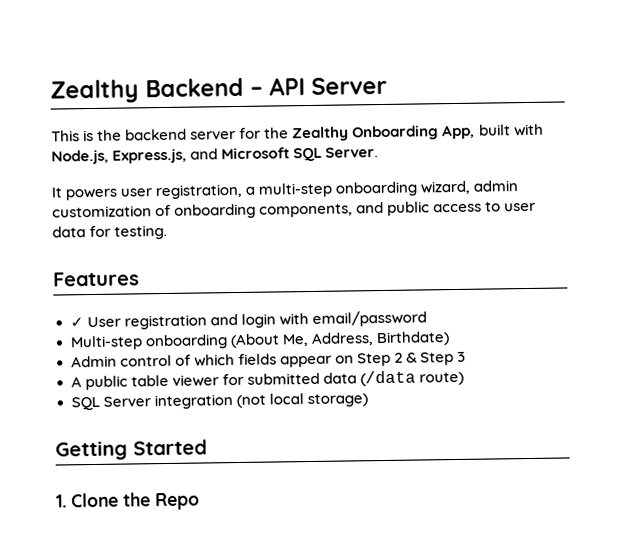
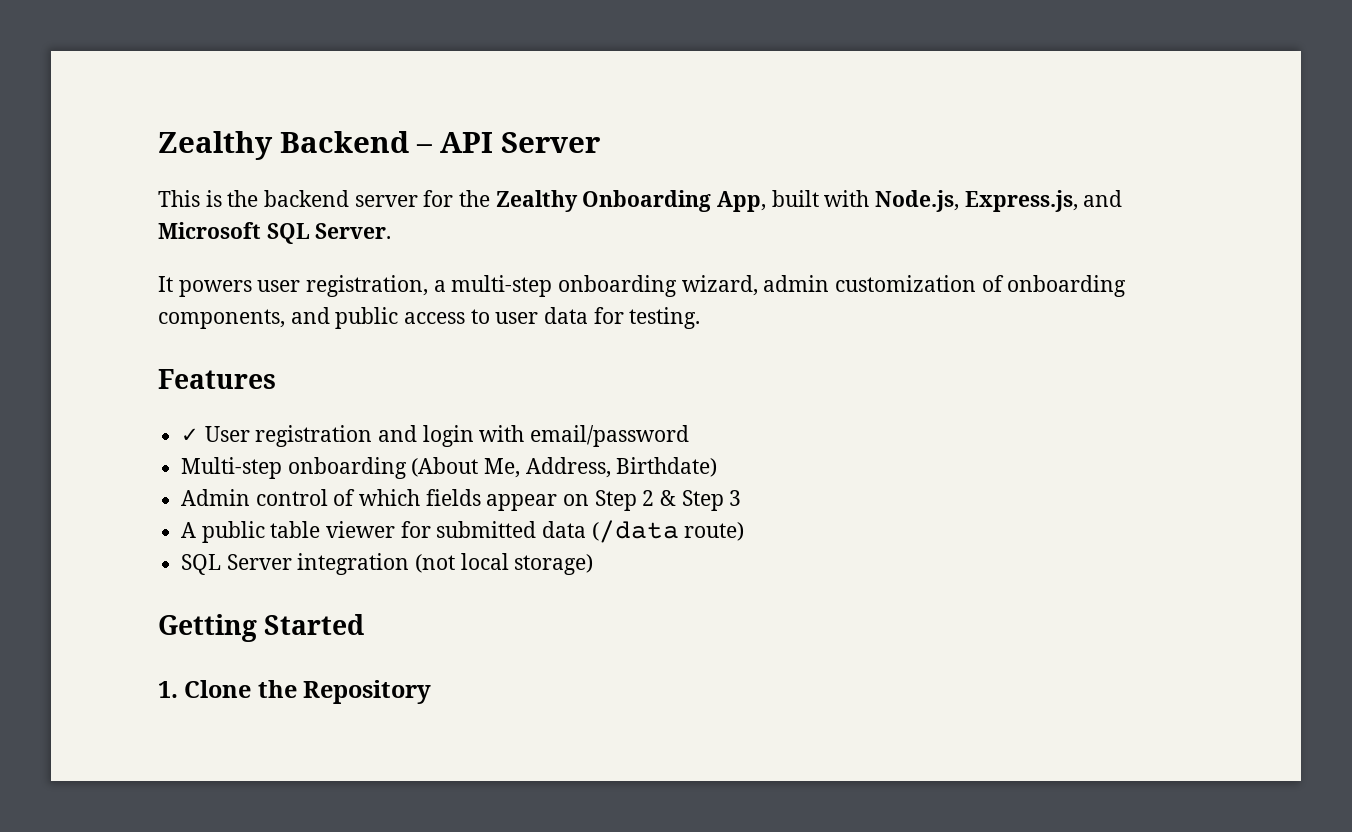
- 1. Clone the Repo
+ 1. Clone the Repository

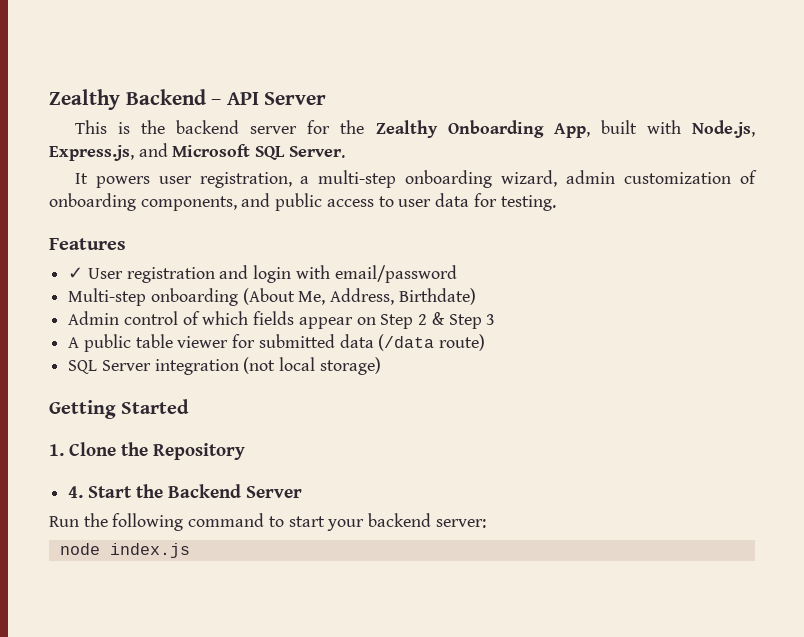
+ 4. Start the Backend Server
+ Run the following command to start your backend server:
+ node index.js

